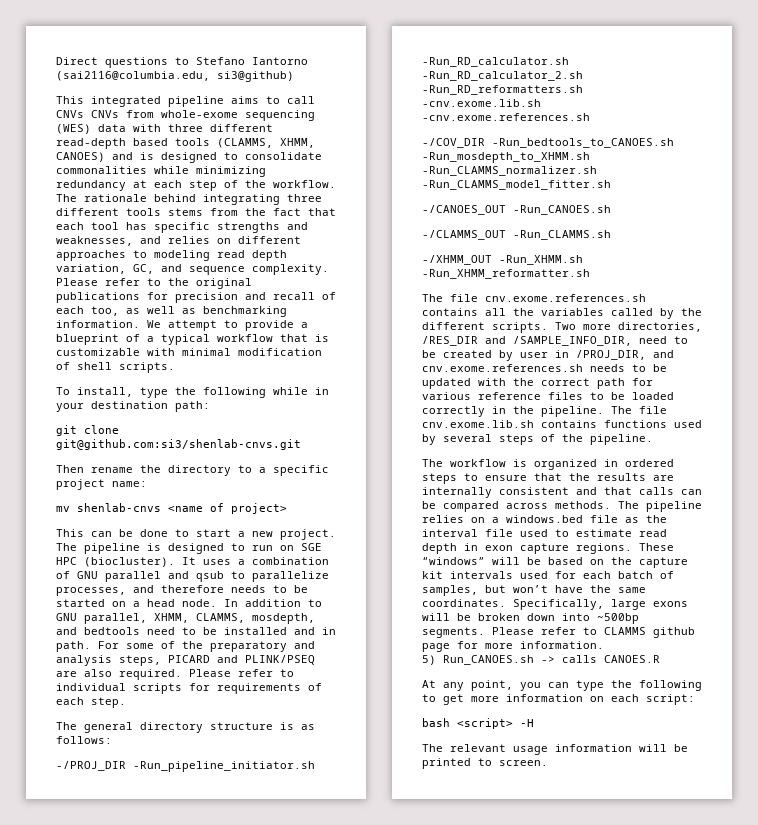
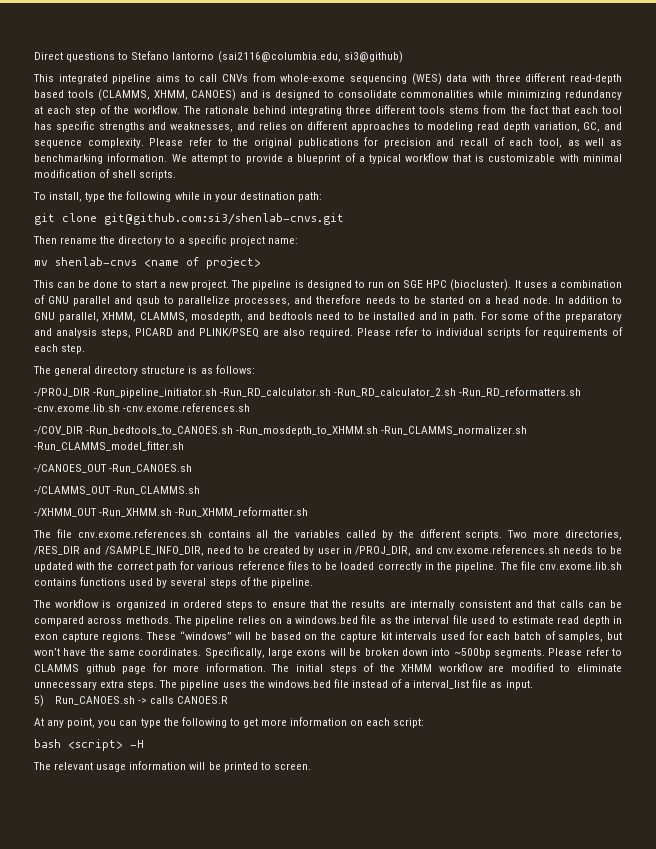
- This integrated pipeline aims to call CNVs CNVs from whole-exome sequencing (WES) data with three different read-depth based tools (CLAMMS, XHMM, CANOES) and is designed to consolidate commonalities while minimizing redundancy at each step of the workflow.
+ This integrated pipeline aims to call CNVs from whole-exome sequencing (WES) data with three different read-depth based tools (CLAMMS, XHMM, CANOES) and is designed to consolidate commonalities while minimizing redundancy at each step of the workflow.
- Please refer to the original publications for precision and recall of each too, as well as benchmarking information.
+ Please refer to the original publications for precision and recall of each tool, as well as benchmarking information.
+ The initial steps of the XHMM workflow are modified to eliminate unnecessary extra steps. The pipeline uses the windows.bed file instead of a interval_list file as input.

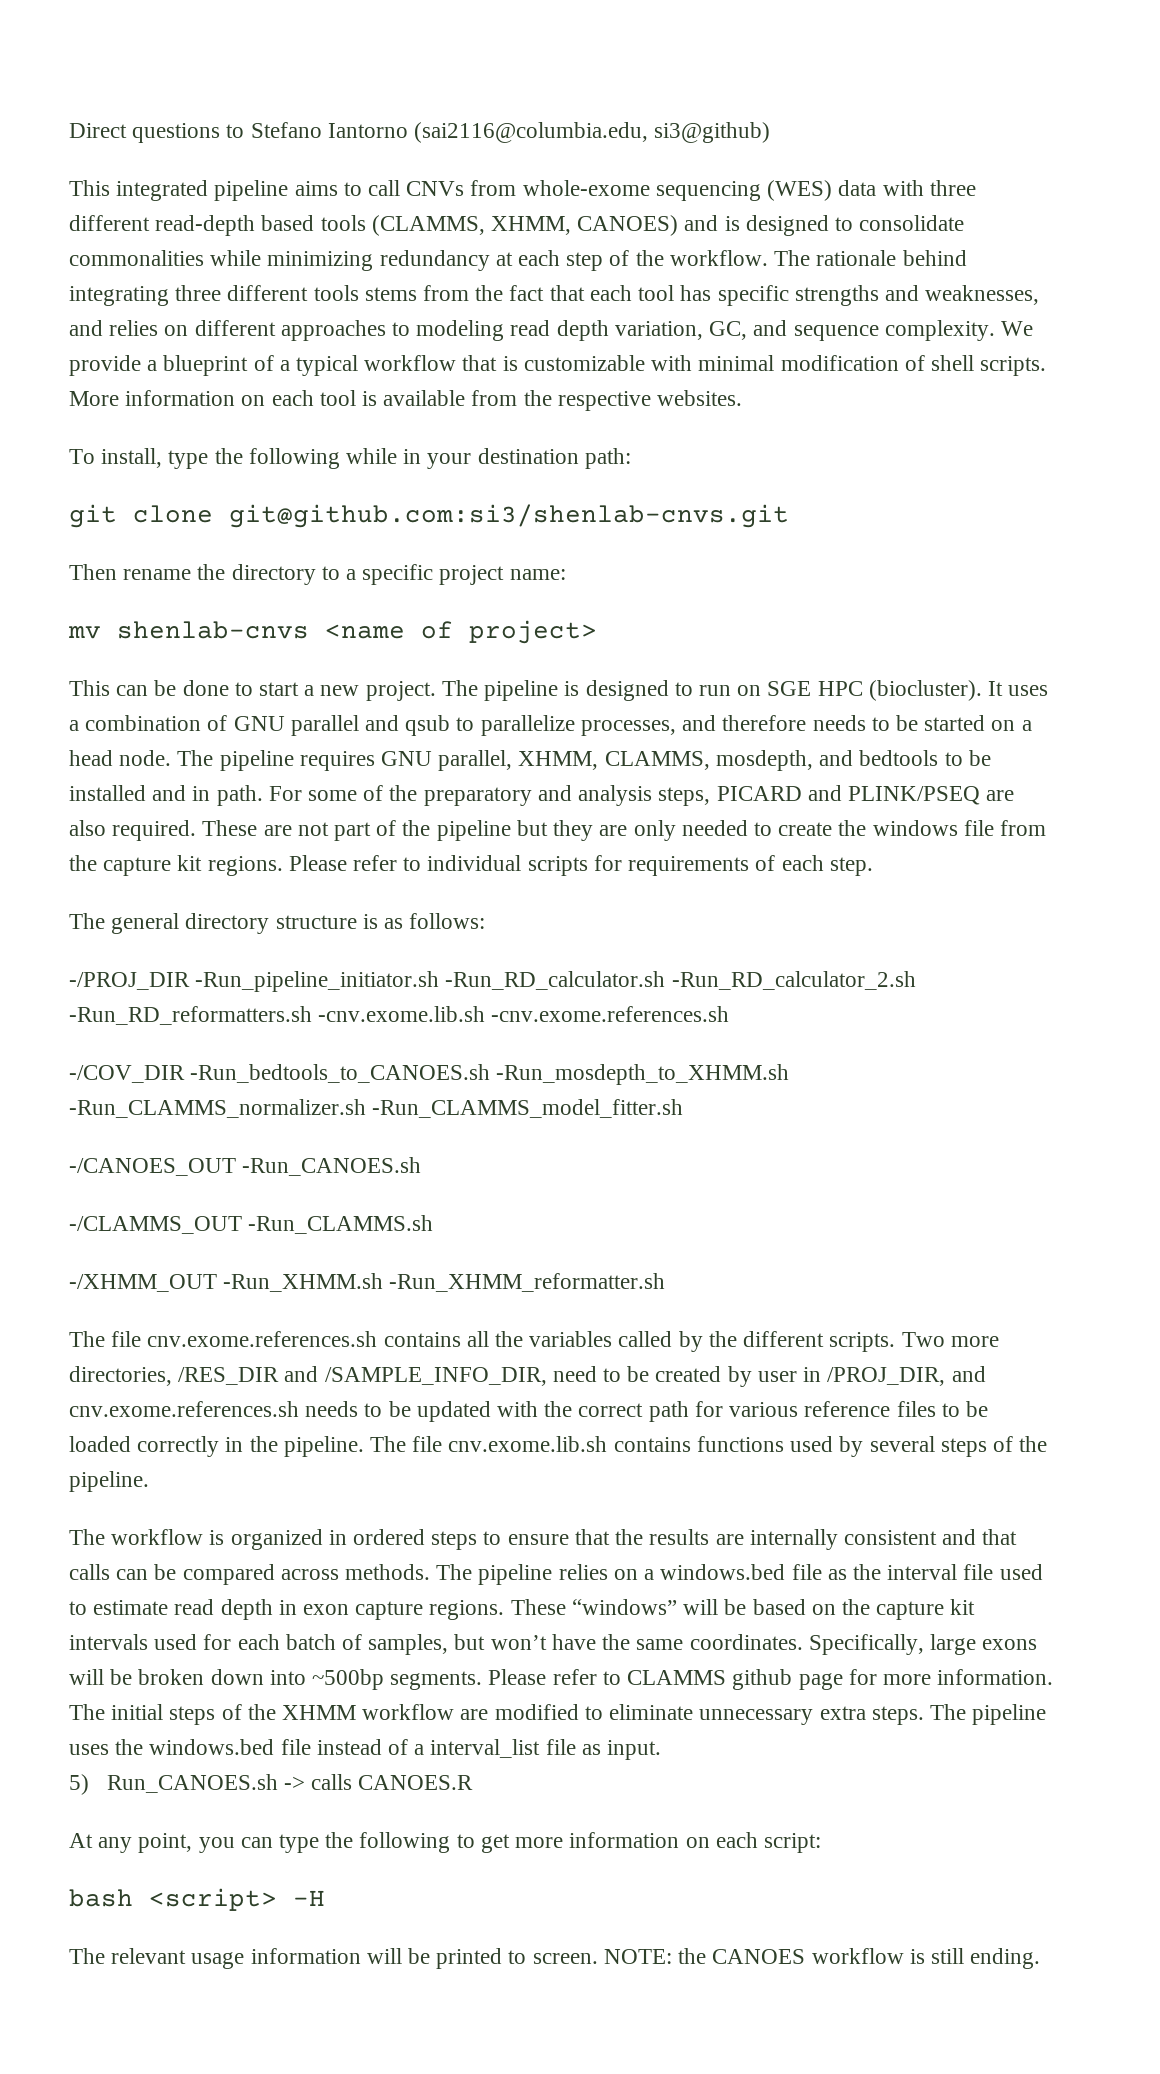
- Please refer to the original publications for precision and recall of each tool, as well as benchmarking information. We attempt to provide a blueprint of a typical workflow that is customizable with minimal modification of shell scripts.
+ We provide a blueprint of a typical workflow that is customizable with minimal modification of shell scripts. More information on each tool is available from the respective websites.
- In addition to GNU parallel, XHMM, CLAMMS, mosdepth, and bedtools need to be installed and in path.
+ The pipeline requires GNU parallel, XHMM, CLAMMS, mosdepth, and bedtools to be installed and in path.
+ These are not part of the pipeline but they are only needed to create the windows file from the capture kit regions.
+ NOTE: the CANOES workflow is still ending.

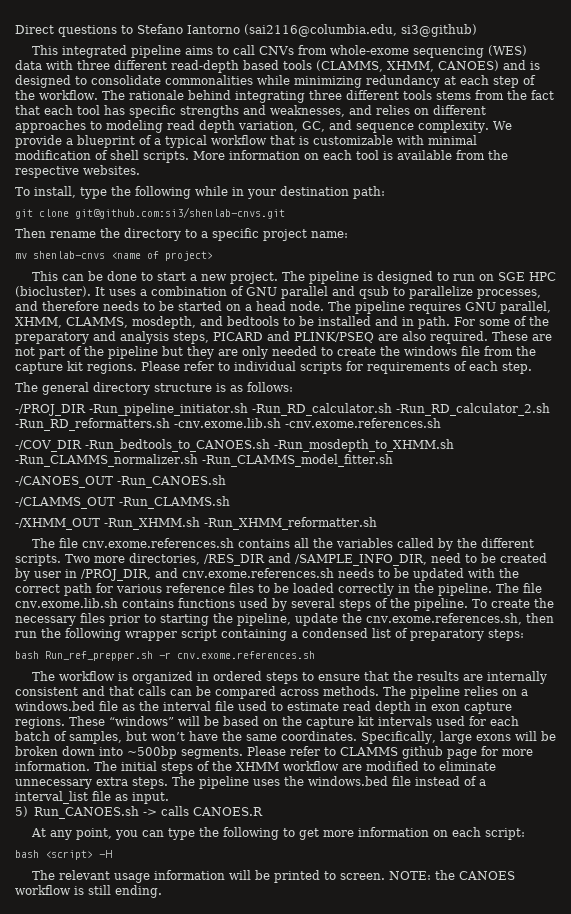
+ To create the necessary files prior to starting the pipeline, update the cnv.exome.references.sh, then run the following wrapper script containing a condensed list of preparatory steps:
+ bash Run_ref_prepper.sh -r cnv.exome.references.sh

